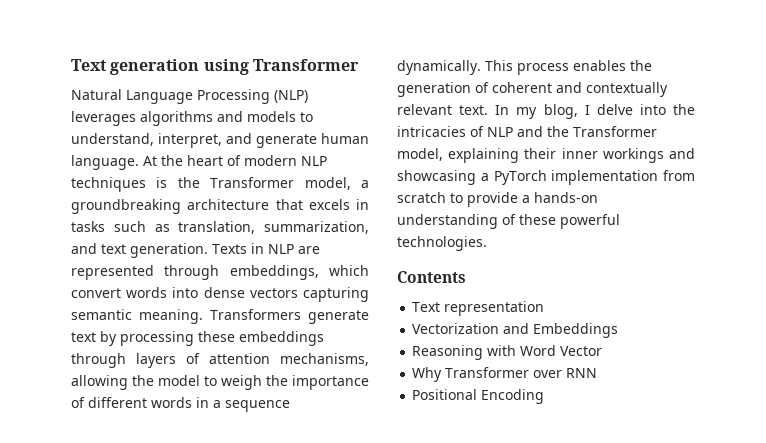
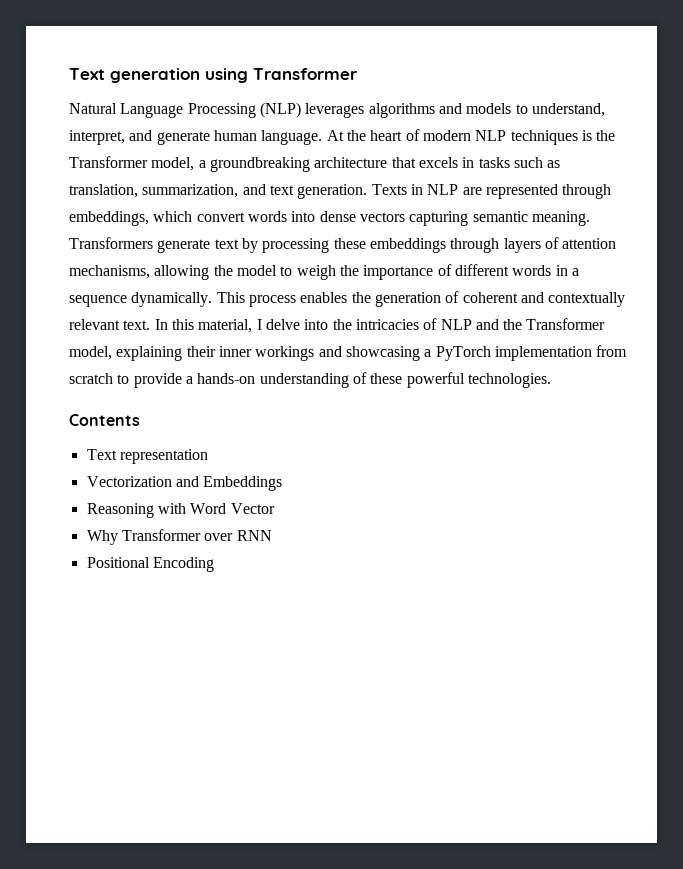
- In my blog, I delve into the intricacies of NLP and the Transformer model, explaining their inner workings and showcasing a PyTorch implementation from scratch to provide a hands-on understanding of these powerful technologies.
+ In this material, I delve into the intricacies of NLP and the Transformer model, explaining their inner workings and showcasing a PyTorch implementation from scratch to provide a hands-on understanding of these powerful technologies.

